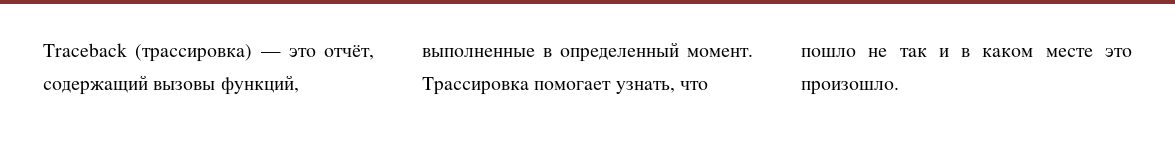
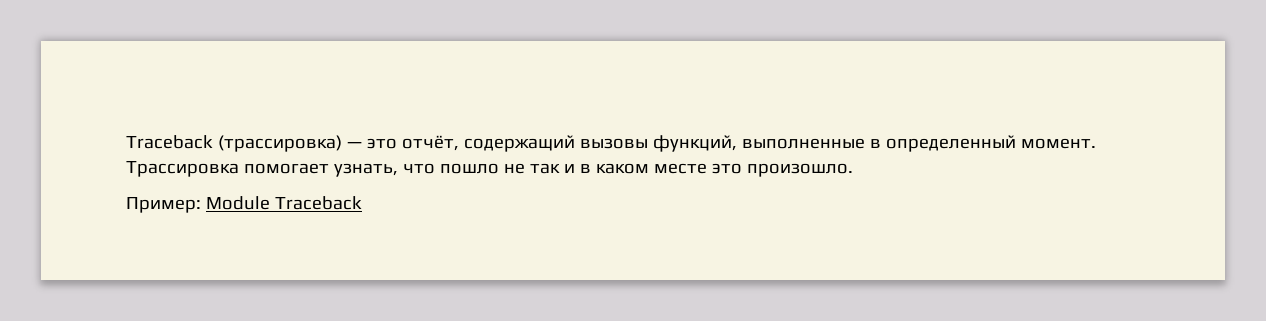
+ Пример: Module Traceback

